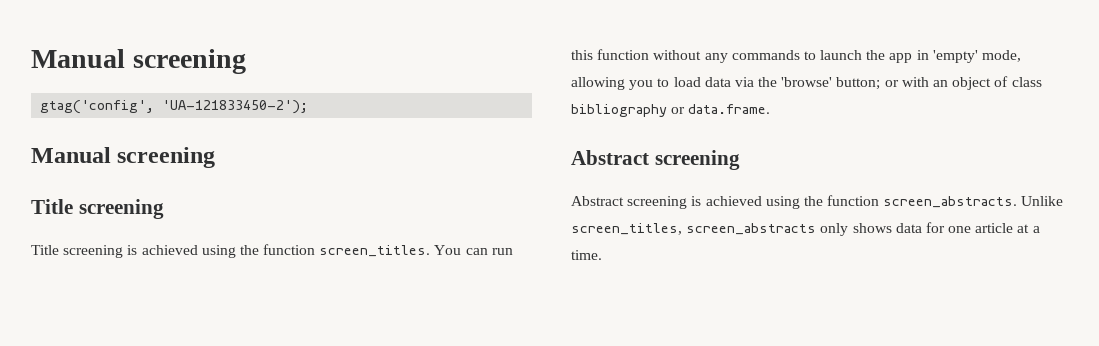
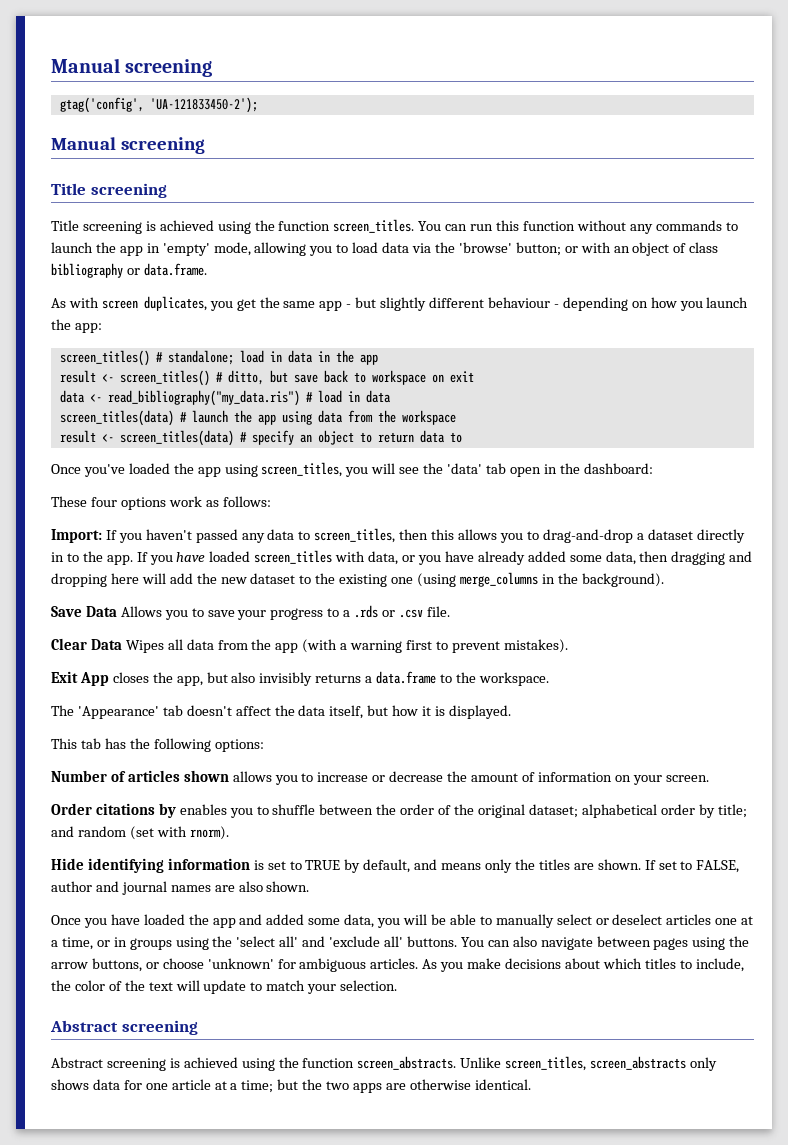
+ As with screen duplicates, you get the same app - but slightly different behaviour - depending on how you launch the app:
+ screen_titles() # standalone; load in data in the app
+ result <- screen_titles() # ditto, but save back to workspace on exit
+ data <- read_bibliography("my_data.ris") # load in data
+ screen_titles(data) # launch the app using data from the workspace
+ result <- screen_titles(data) # specify an object to return data to
+ Once you've loaded the app using screen_titles, you will see the 'data' tab open in the dashboard:
+ These four options work as follows:
+ Import: If you haven't passed any data to screen_titles, then this allows you to drag-and-drop a dataset directly in to the app. If you have loaded screen_titles with data, or you have already added some data, then dragging and dropping here will add the new dataset to the existing one (using merge_columns in the background).
+ Save Data Allows you to save your progress to a .rds or .csv file.
+ Clear Data Wipes all data from the app (with a warning first to prevent mistakes).
+ Exit App closes the app, but also invisibly returns a data.frame to the workspace.
+ The 'Appearance' tab doesn't affect the data itself, but how it is displayed.
+ This tab has the following options:
+ Number of articles shown allows you to increase or decrease the amount of information on your screen.
+ Order citations by enables you to shuffle between the order of the original dataset; alphabetical order by title; and random (set with rnorm).
+ Hide identifying information is set to TRUE by default, and means only the titles are shown. If set to FALSE, author and journal names are also shown.
+ Once you have loaded the app and added some data, you will be able to manually select or deselect articles one at a time, or in groups using the 'select all' and 'exclude all' buttons. You can also navigate between pages using the arrow buttons, or choose 'unknown' for ambiguous articles. As you make decisions about which titles to include, the color of the text will update to match your selection.
- Unlike screen_titles, screen_abstracts only shows data for one article at a time.
+ Unlike screen_titles, screen_abstracts only shows data for one article at a time; but the two apps are otherwise identical.

